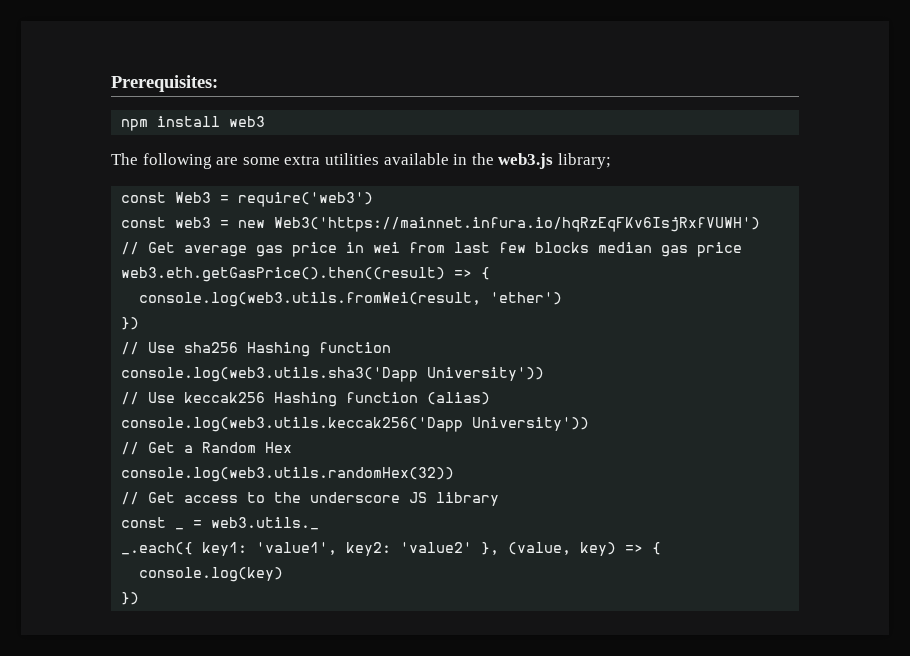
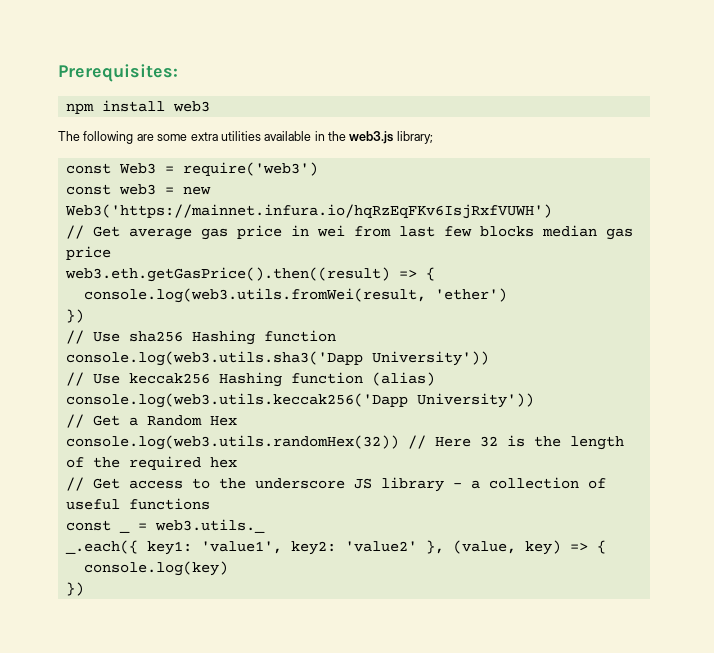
- console.log(web3.utils.randomHex(32))
+ console.log(web3.utils.randomHex(32)) // Here 32 is the length of the required hex
- // Get access to the underscore JS library
+ // Get access to the underscore JS library - a collection of useful functions

